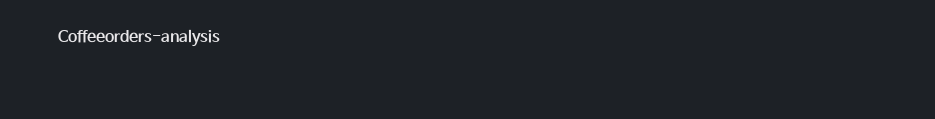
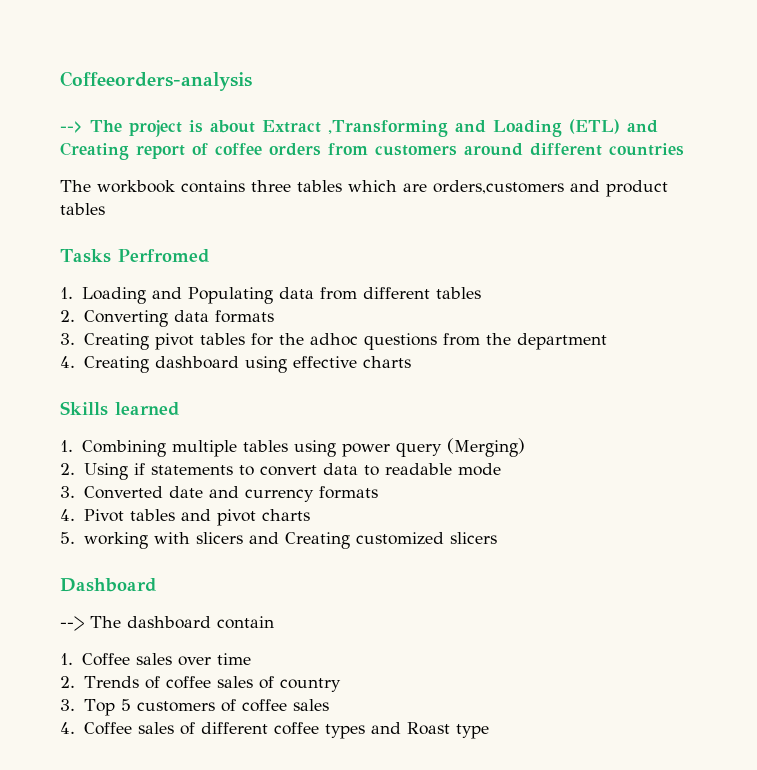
+ --> The project is about Extract ,Transforming and Loading (ETL) and Creating report of coffee orders from customers around different countries
+ The workbook contains three tables which are orders,customers and product tables
+ Tasks Perfromed
+ 1. Loading and Populating data from different tables
+ 2. Converting data formats
+ 3. Creating pivot tables for the adhoc questions from the department
+ 4. Creating dashboard using effective charts
+ Skills learned
+ 1. Combining multiple tables using power query (Merging)
+ 2. Using if statements to convert data to readable mode
+ 3. Converted date and currency formats
+ 4. Pivot tables and pivot charts
+ 5. working with slicers and Creating customized slicers
+ Dashboard
+ --> The dashboard contain
+ 1. Coffee sales over time
+ 2. Trends of coffee sales of country
+ 3. Top 5 customers of coffee sales
+ 4. Coffee sales of different coffee types and Roast type

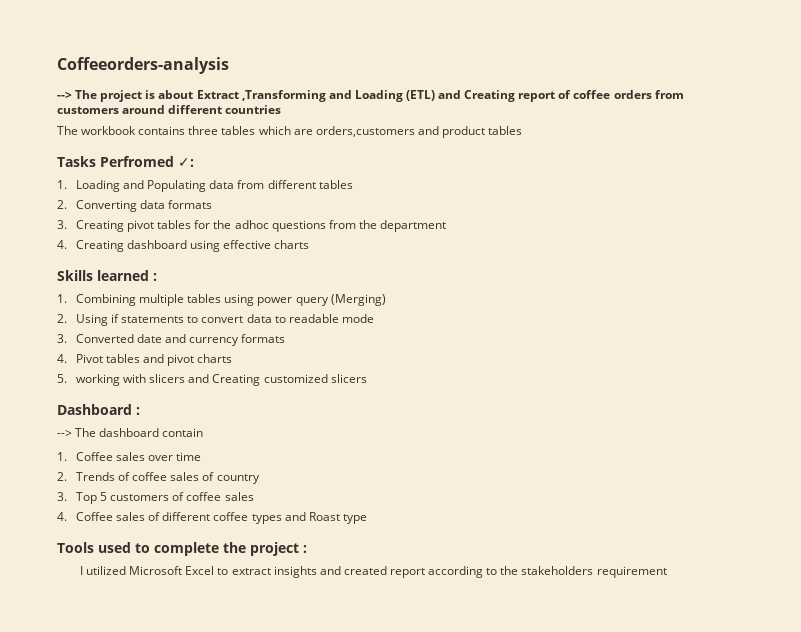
- Tasks Perfromed
+ Tasks Perfromed ✓:
- Skills learned
+ Skills learned :
- Dashboard
+ Dashboard :
+ Tools used to complete the project :
+ I utilized Microsoft Excel to extract insights and created report according to the stakeholders requirement

